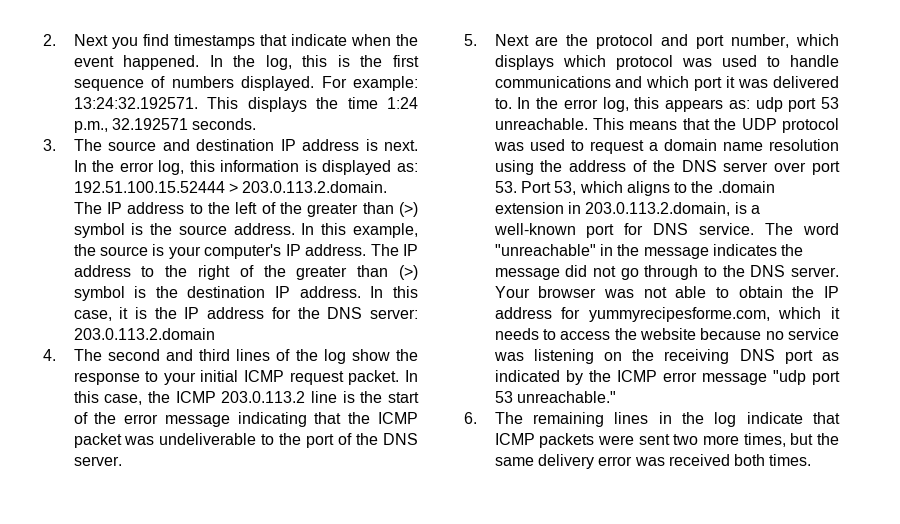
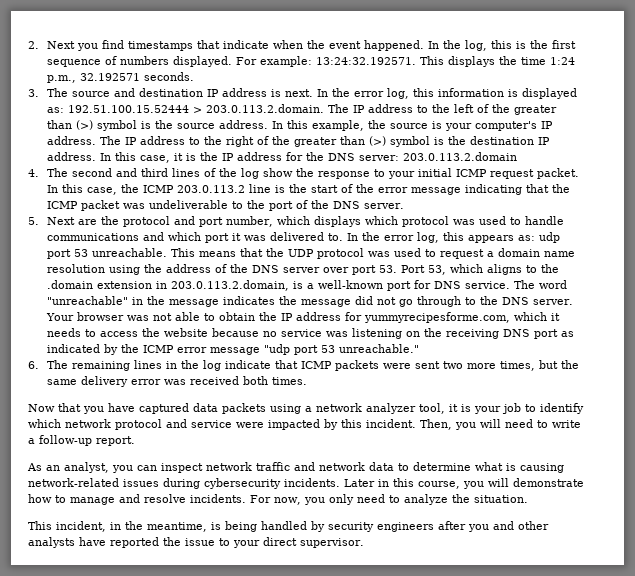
+ Now that you have captured data packets using a network analyzer tool, it is your job to identify which network protocol and service were impacted by this incident. Then, you will need to write a follow-up report.
+ As an analyst, you can inspect network traffic and network data to determine what is causing network-related issues during cybersecurity incidents. Later in this course, you will demonstrate how to manage and resolve incidents. For now, you only need to analyze the situation.
+ This incident, in the meantime, is being handled by security engineers after you and other analysts have reported the issue to your direct supervisor.

